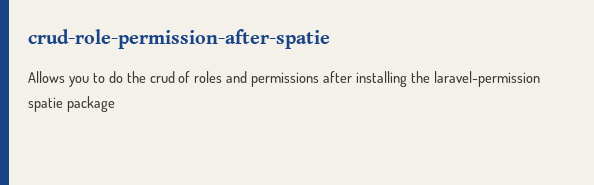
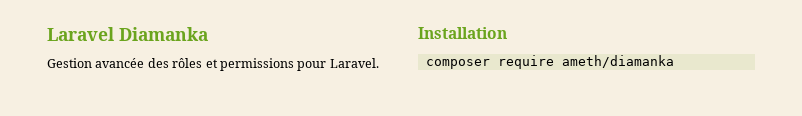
- crud-role-permission-after-spatie
- Allows you to do the crud of roles and permissions after installing the laravel-permission spatie package
+ Laravel Diamanka
+ Gestion avancée des rôles et permissions pour Laravel.
+ Installation
+ composer require ameth/diamanka

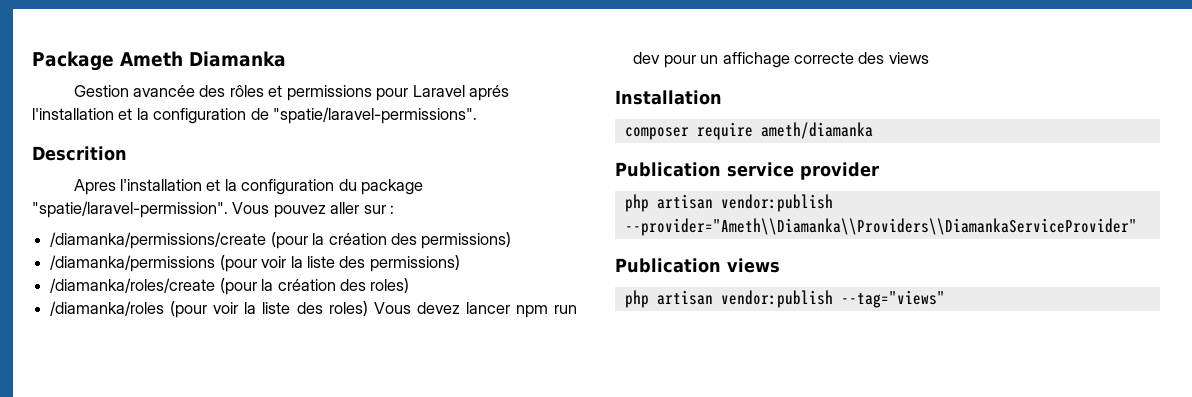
- Laravel Diamanka
+ Package Ameth Diamanka
- Gestion avancée des rôles et permissions pour Laravel.
+ Gestion avancée des rôles et permissions pour Laravel aprés l'installation et la configuration de "spatie/laravel-permissions".
+ Descrition
+ Apres l'installation et la configuration du package "spatie/laravel-permission". Vous pouvez aller sur :
+ /diamanka/permissions/create (pour la création des permissions)
+ /diamanka/permissions (pour voir la liste des permissions)
+ /diamanka/roles/create (pour la création des roles)
+ /diamanka/roles (pour voir la liste des roles) Vous devez lancer npm run dev pour un affichage correcte des views
  Installation
  composer require ameth/diamanka
+ Publication service provider
+ php artisan vendor:publish --provider="Ameth\\Diamanka\\Providers\\DiamankaServiceProvider"
+ Publication views
+ php artisan vendor:publish --tag="views"

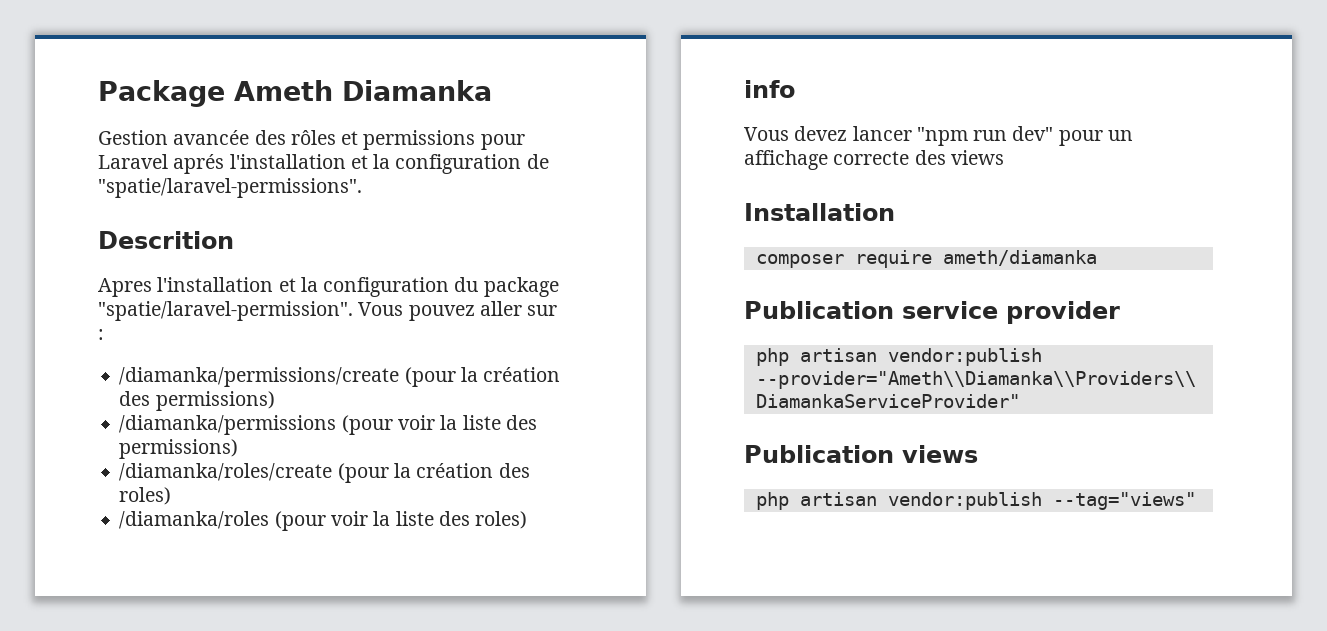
- /diamanka/roles (pour voir la liste des roles) Vous devez lancer npm run dev pour un affichage correcte des views
+ /diamanka/roles (pour voir la liste des roles)
+ info
+ Vous devez lancer "npm run dev" pour un affichage correcte des views

